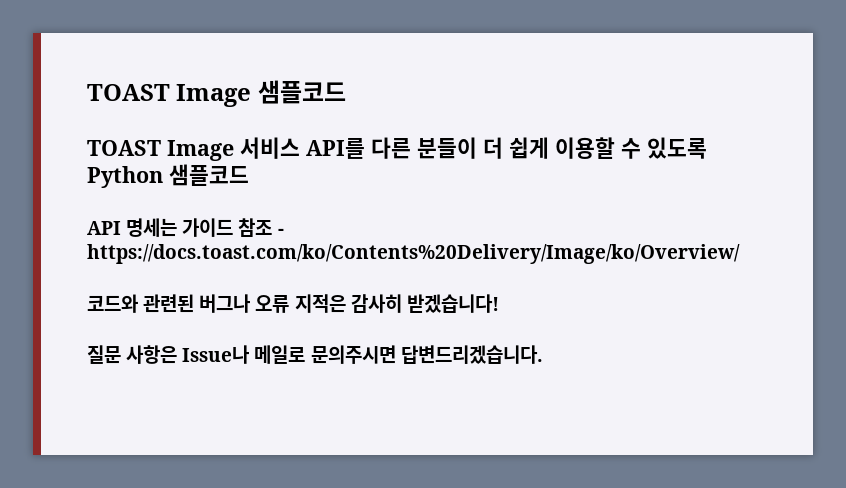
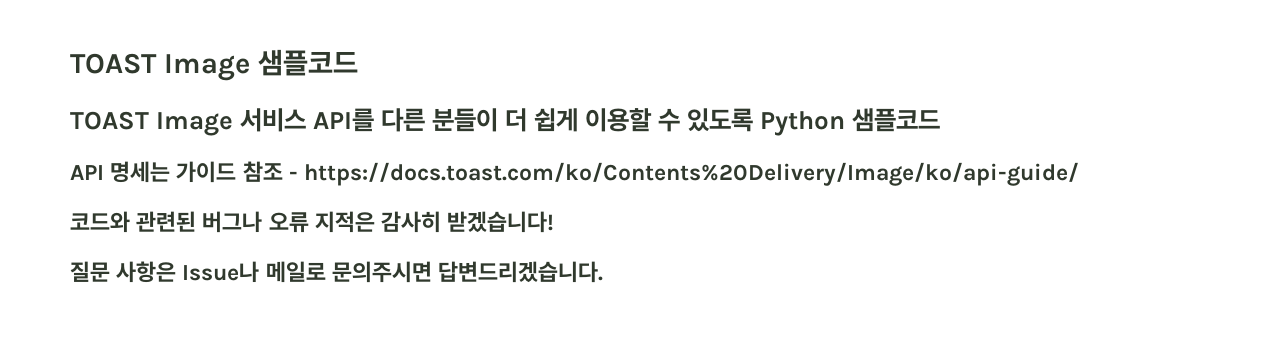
- API 명세는 가이드 참조 - https://docs.toast.com/ko/Contents%20Delivery/Image/ko/Overview/
+ API 명세는 가이드 참조 - https://docs.toast.com/ko/Contents%20Delivery/Image/ko/api-guide/

